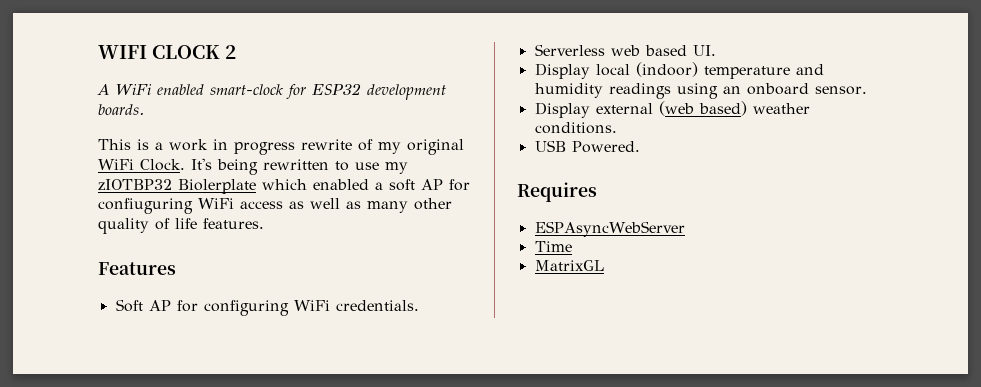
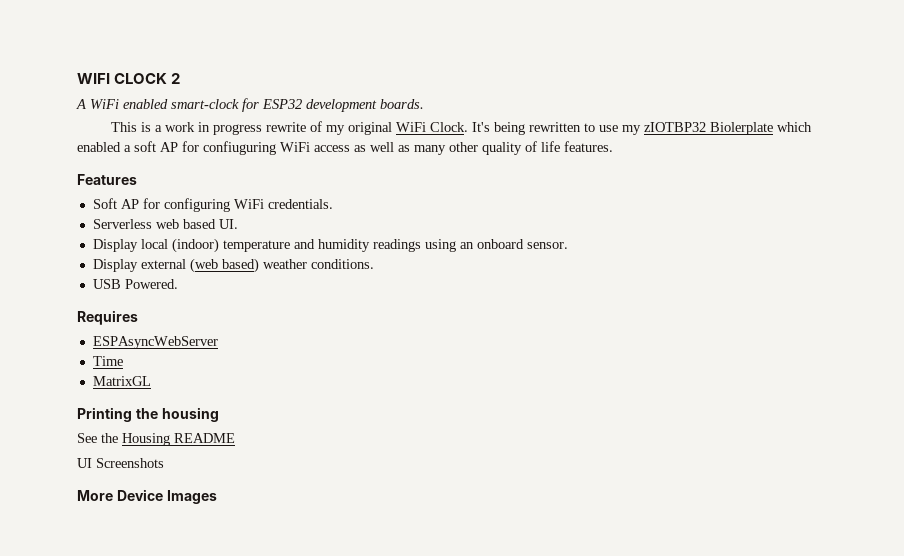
+ Printing the housing
+ See the Housing README
+ UI Screenshots
+ More Device Images

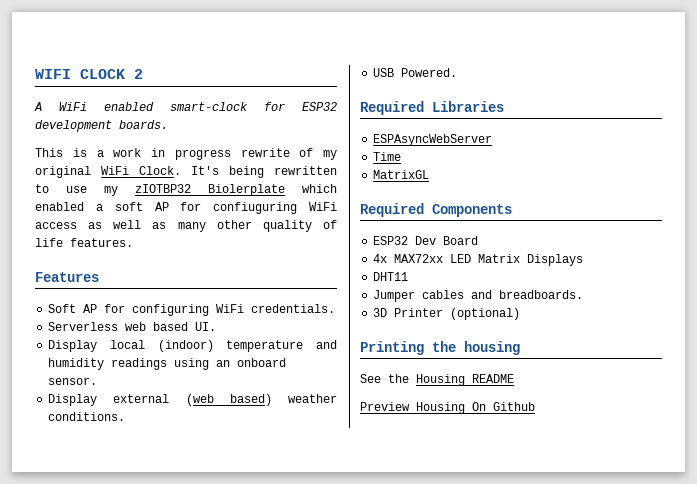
- Requires
+ Required Libraries
+ Required Components
+ ESP32 Dev Board
+ 4x MAX72xx LED Matrix Displays
+ DHT11
+ Jumper cables and breadboards.
+ 3D Printer (optional)
- UI Screenshots
- More Device Images
+ Preview Housing On Github

